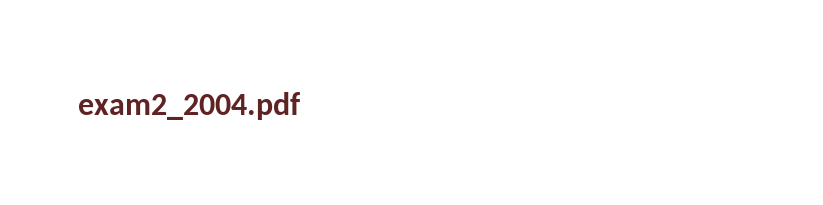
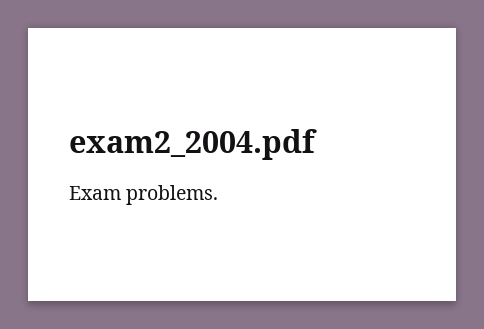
+ Exam problems.

